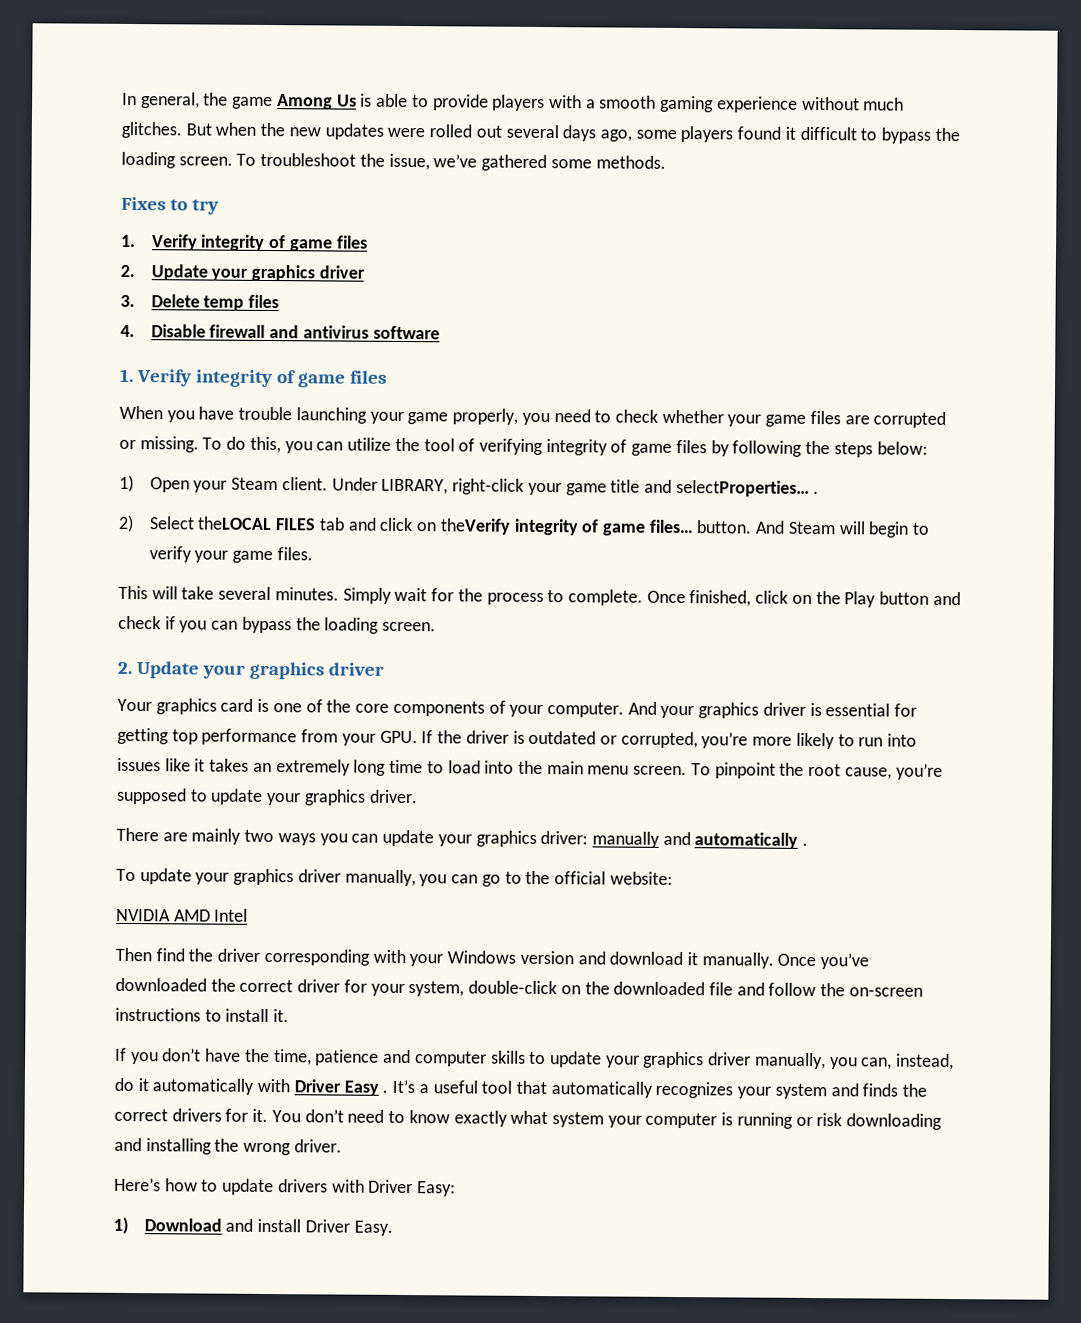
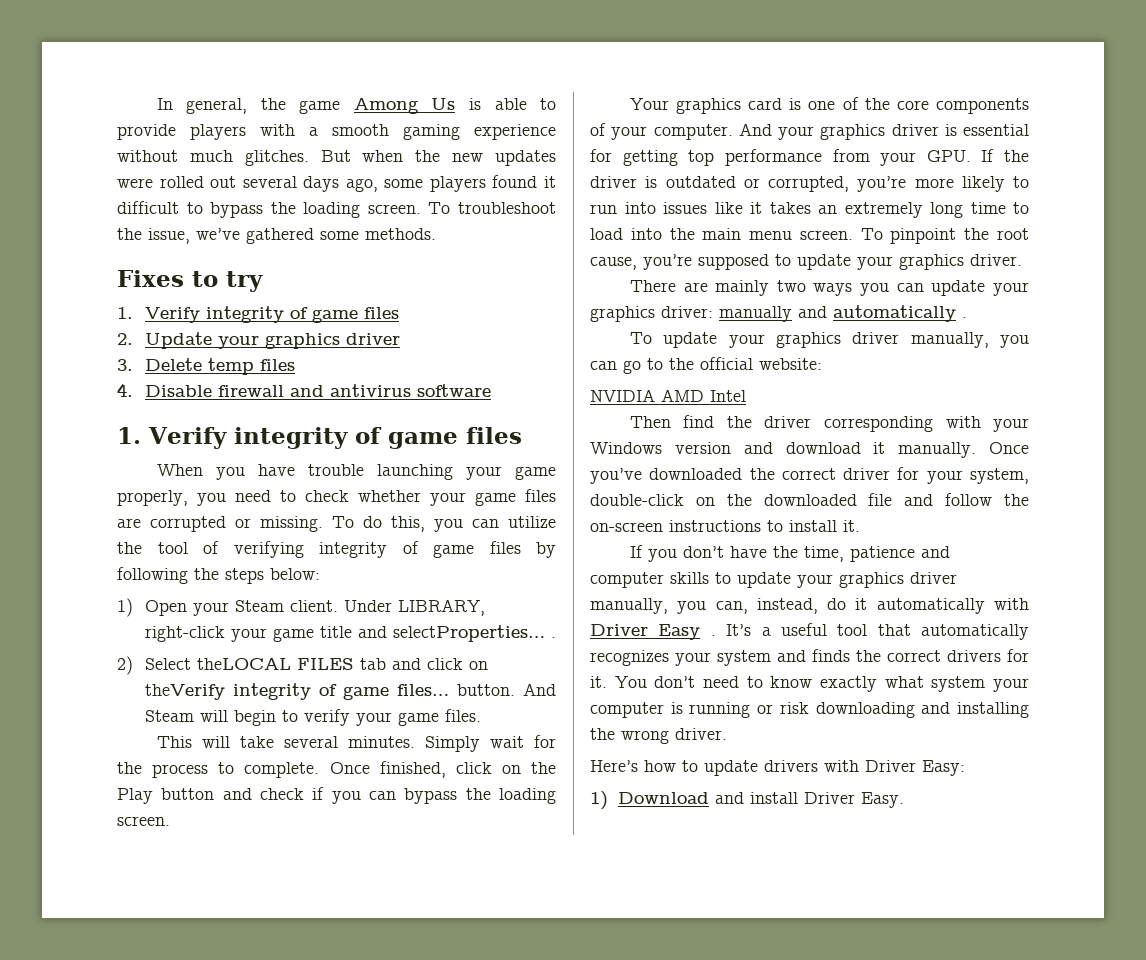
  Once finished, click on the Play button and check if you can bypass the loading screen.
- 2. Update your graphics driver

